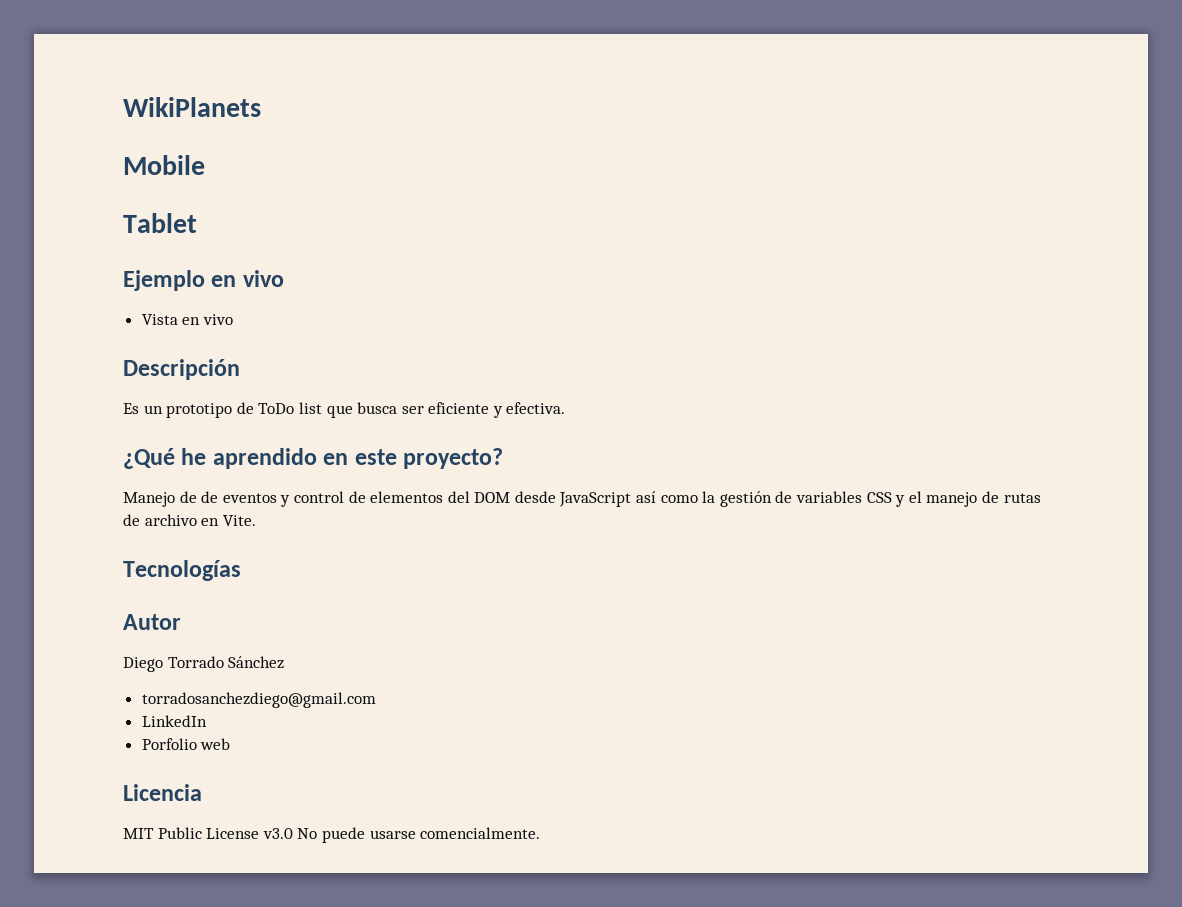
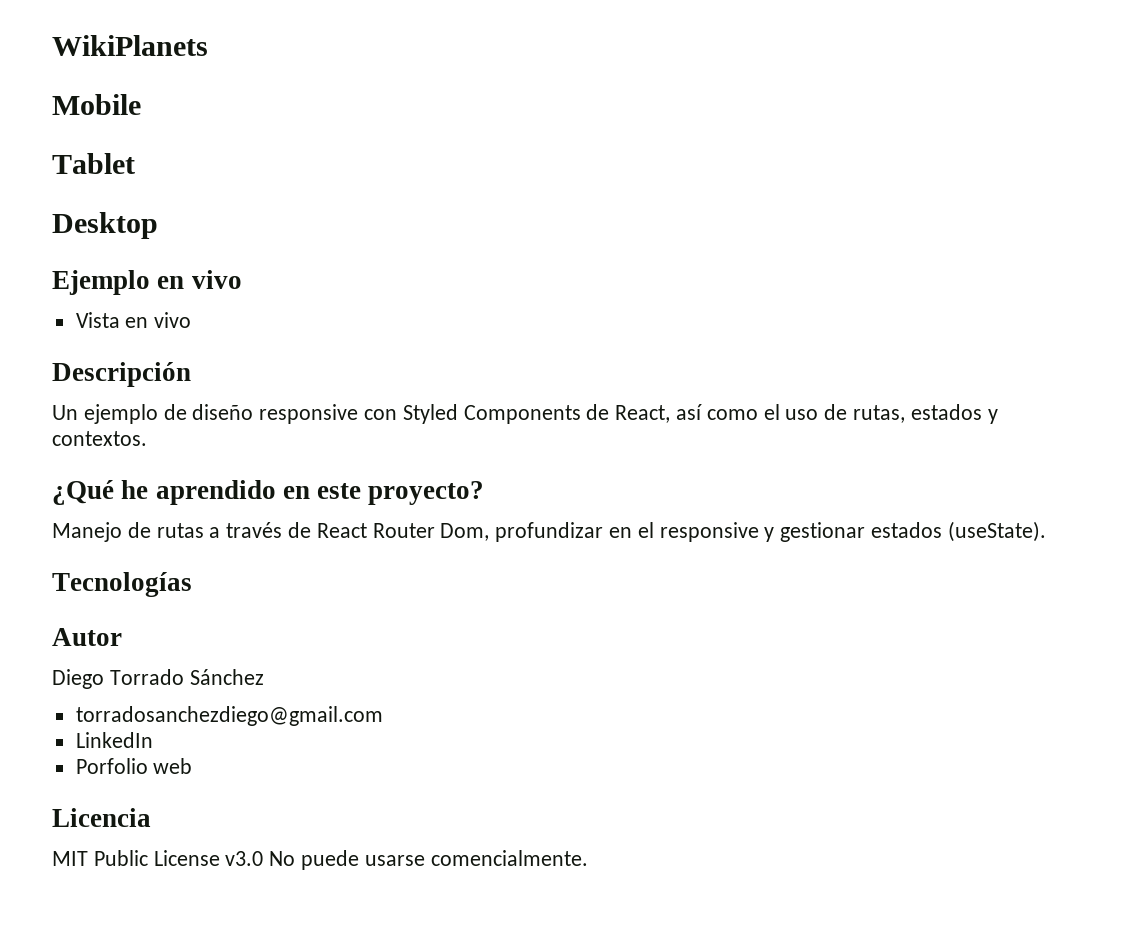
+ Desktop
- Es un prototipo de ToDo list que busca ser eficiente y efectiva.
+ Un ejemplo de diseño responsive con Styled Components de React, así como el uso de rutas, estados y contextos.
- Manejo de de eventos y control de elementos del DOM desde JavaScript así como la gestión de variables CSS y el manejo de rutas de archivo en Vite.
+ Manejo de rutas a través de React Router Dom, profundizar en el responsive y gestionar estados (useState).

